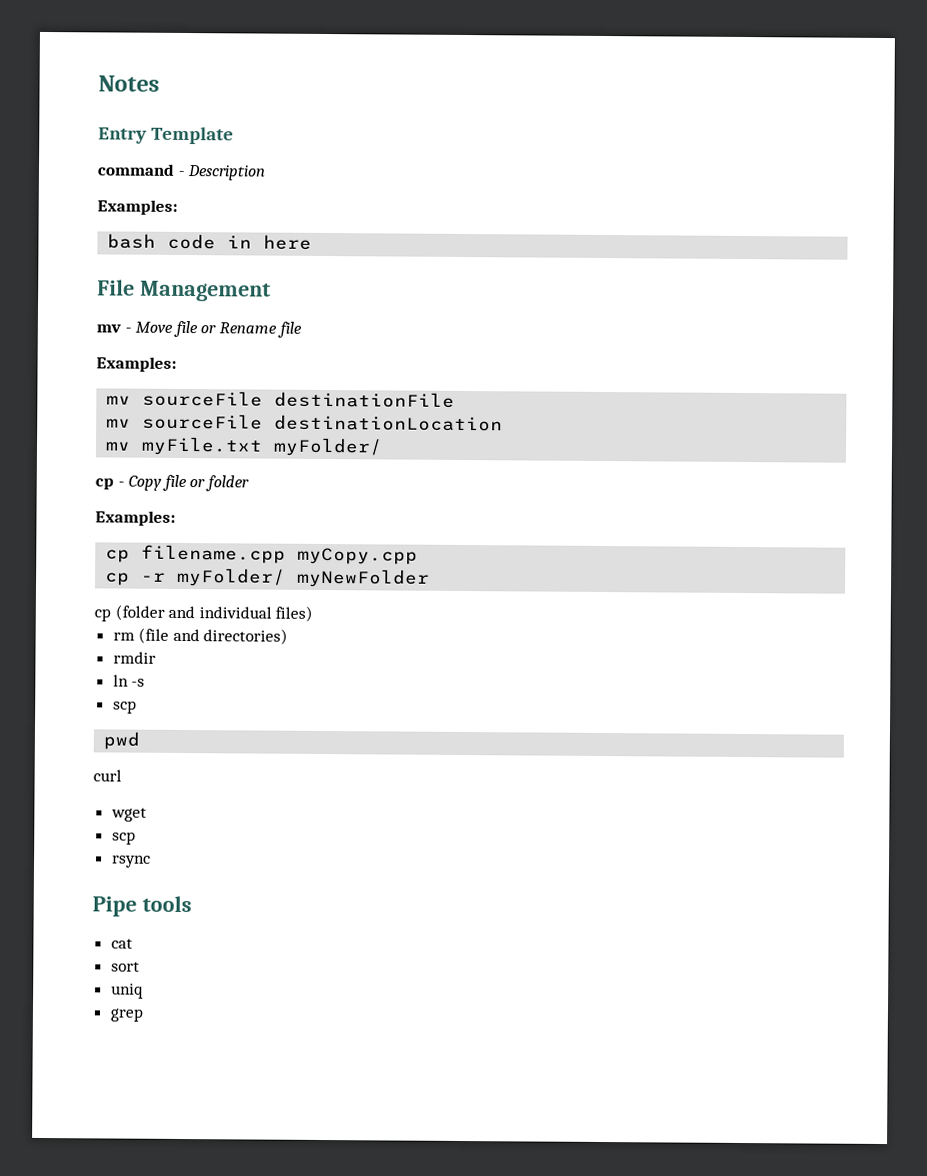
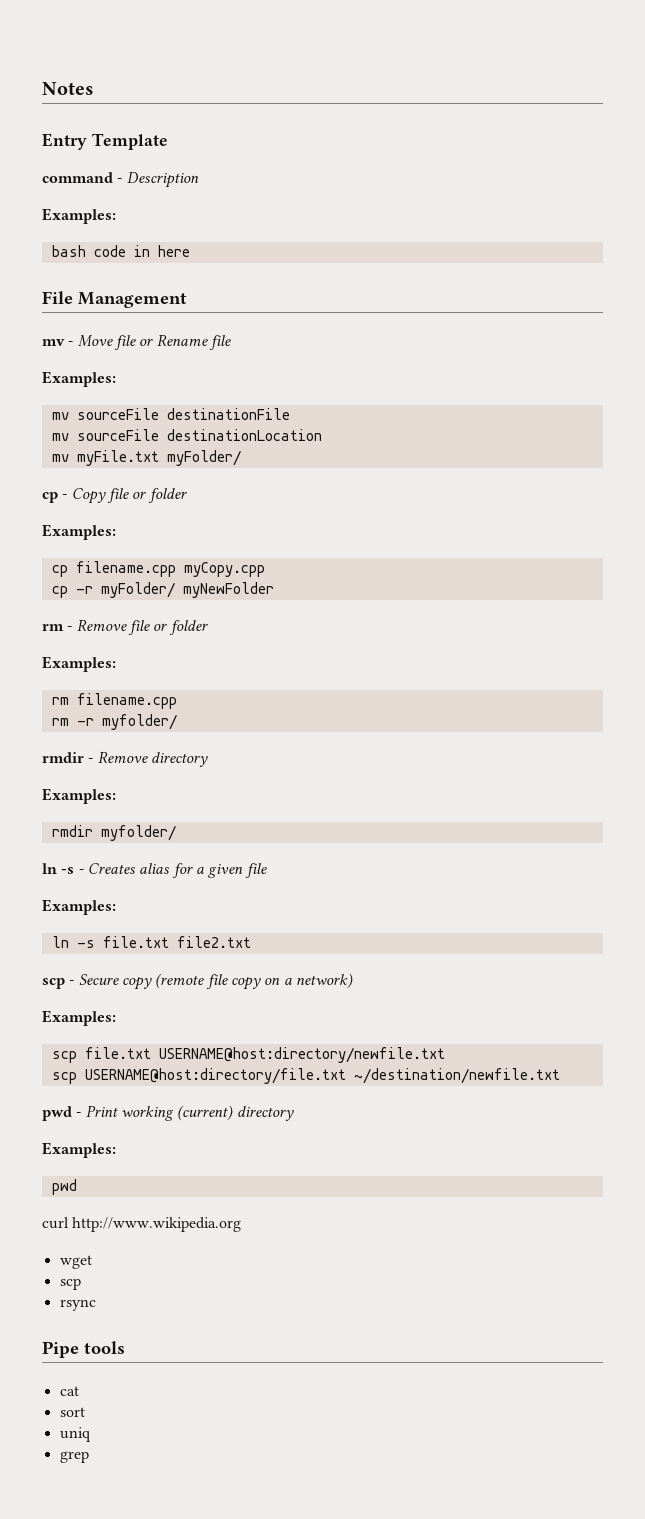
- cp (folder and individual files)
- rm (file and directories)
- rmdir
- ln -s
- scp
+ rm - Remove file or folder
+ Examples:
+ rm filename.cpp
+ rm -r myfolder/
+ rmdir - Remove directory
+ Examples:
+ rmdir myfolder/
+ ln -s - Creates alias for a given file
+ Examples:
+ ln -s file.txt file2.txt
+ scp - Secure copy (remote file copy on a network)
+ Examples:
+ scp file.txt USERNAME@host:directory/newfile.txt
+ scp USERNAME@host:directory/file.txt ~/destination/newfile.txt
+ pwd - Print working (current) directory
+ Examples:
- curl
+ curl http://www.wikipedia.org

